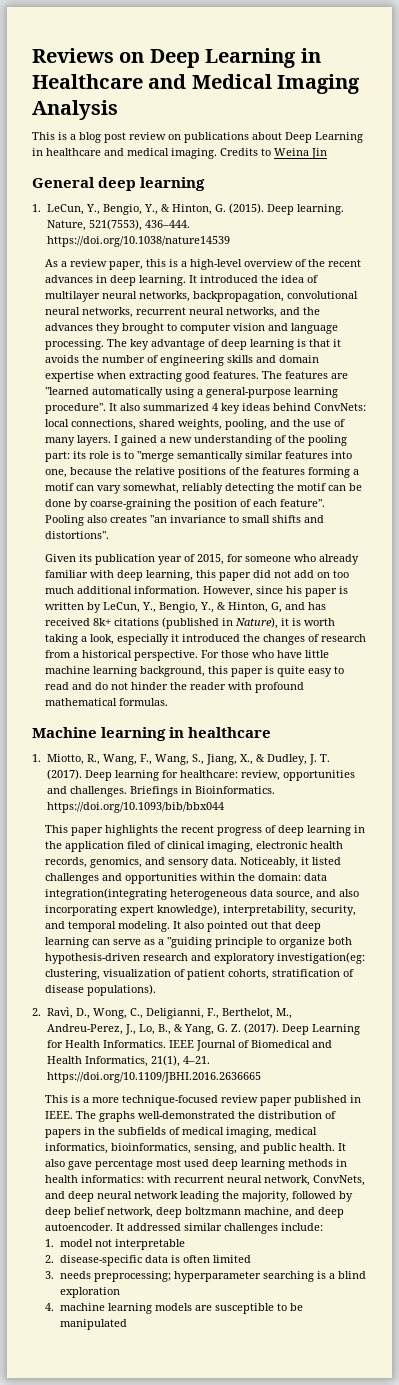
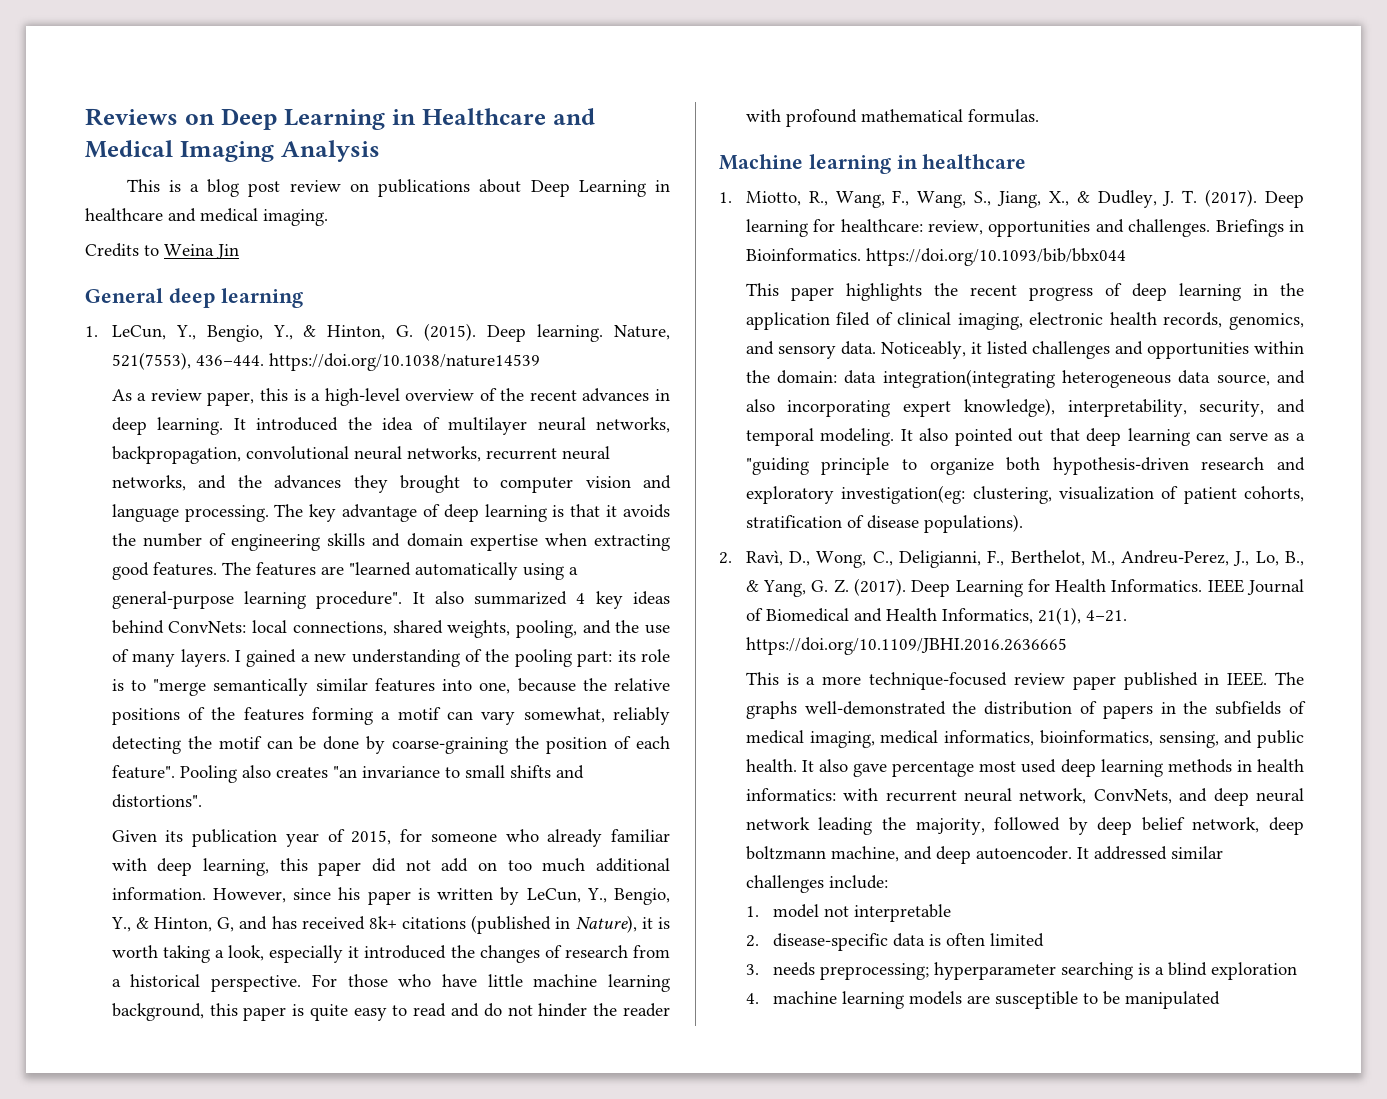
- This is a blog post review on publications about Deep Learning in healthcare and medical imaging. Credits to Weina Jin
+ This is a blog post review on publications about Deep Learning in healthcare and medical imaging.
+ Credits to Weina Jin

